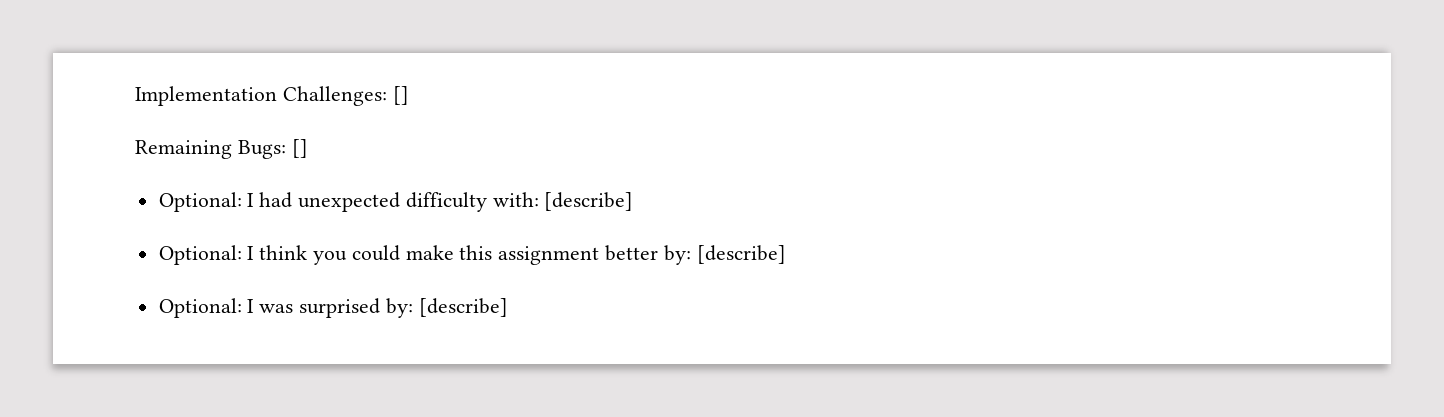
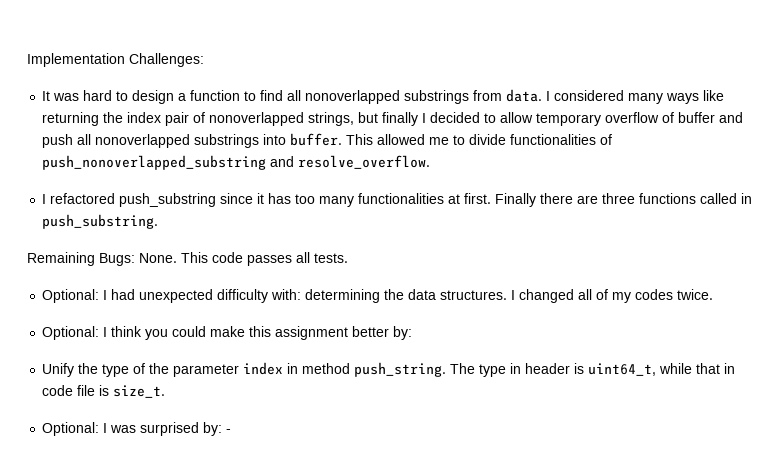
- Implementation Challenges: []
- Remaining Bugs: []
+ Implementation Challenges:
+ It was hard to design a function to find all nonoverlapped substrings from data. I considered many ways like returning the index pair of nonoverlapped strings, but finally I decided to allow temporary overflow of buffer and push all nonoverlapped substrings into buffer. This allowed me to divide functionalities of push_nonoverlapped_substring and resolve_overflow.
+ I refactored push_substring since it has too many functionalities at first. Finally there are three functions called in push_substring.
+ Remaining Bugs: None. This code passes all tests.
- Optional: I had unexpected difficulty with: [describe]
+ Optional: I had unexpected difficulty with: determining the data structures. I changed all of my codes twice.
- Optional: I think you could make this assignment better by: [describe]
+ Optional: I think you could make this assignment better by:
+ Unify the type of the parameter index in method push_string. The type in header is uint64_t, while that in code file is size_t.
- Optional: I was surprised by: [describe]
+ Optional: I was surprised by: -

